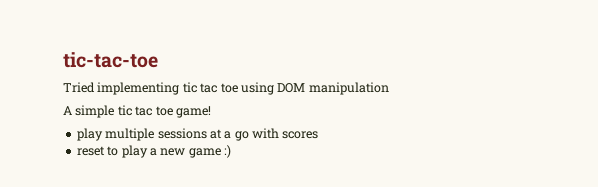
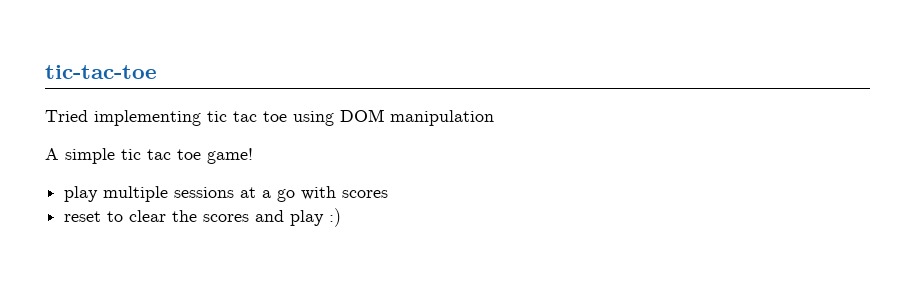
- reset to play a new game :)
+ reset to clear the scores and play :)

